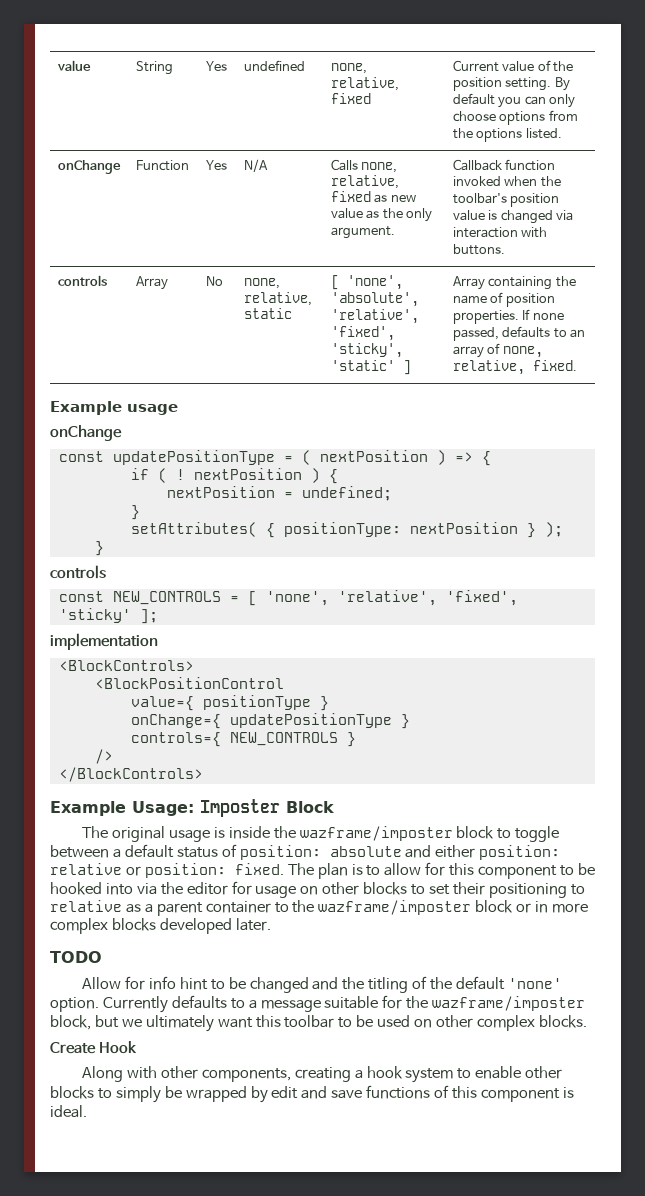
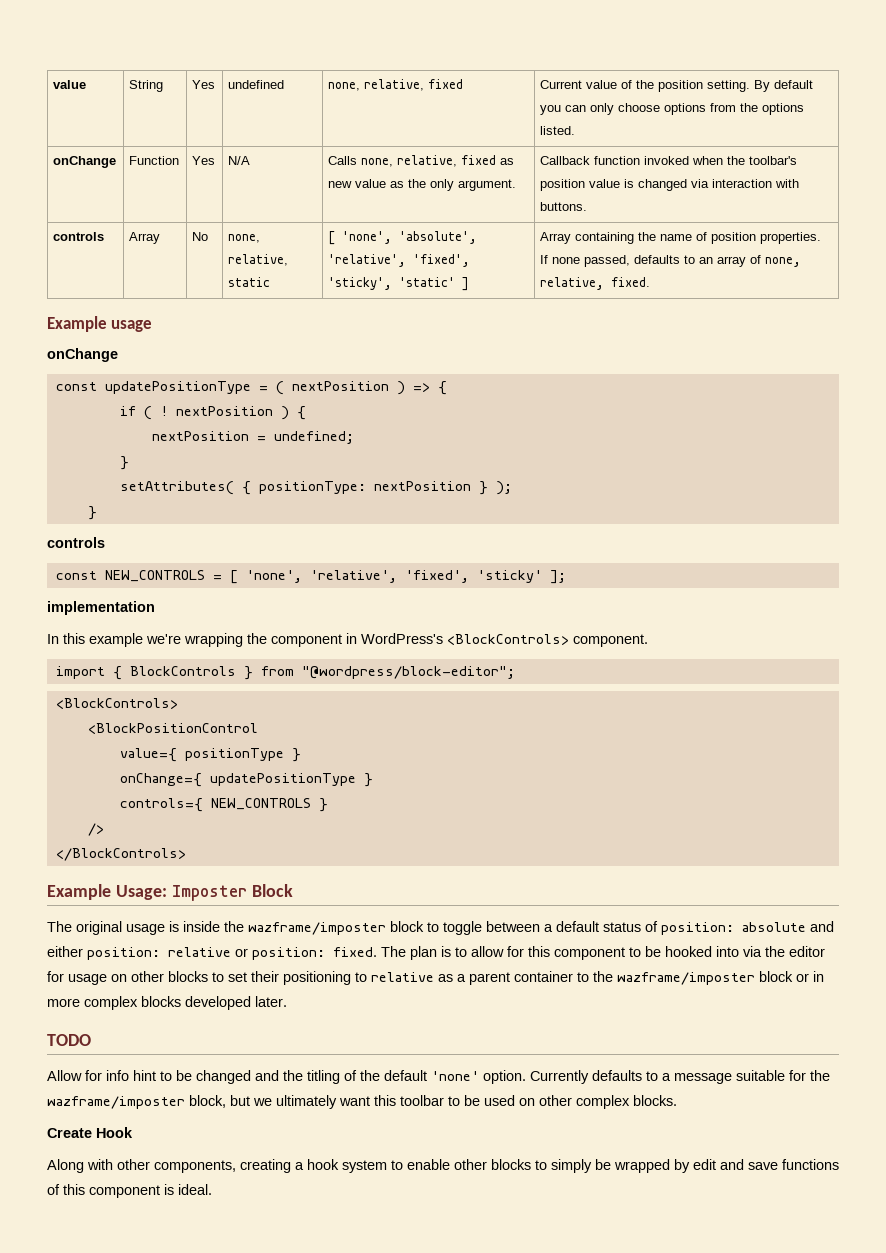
+ In this example we're wrapping the component in WordPress's <BlockControls> component.
+ import { BlockControls } from "@wordpress/block-editor";

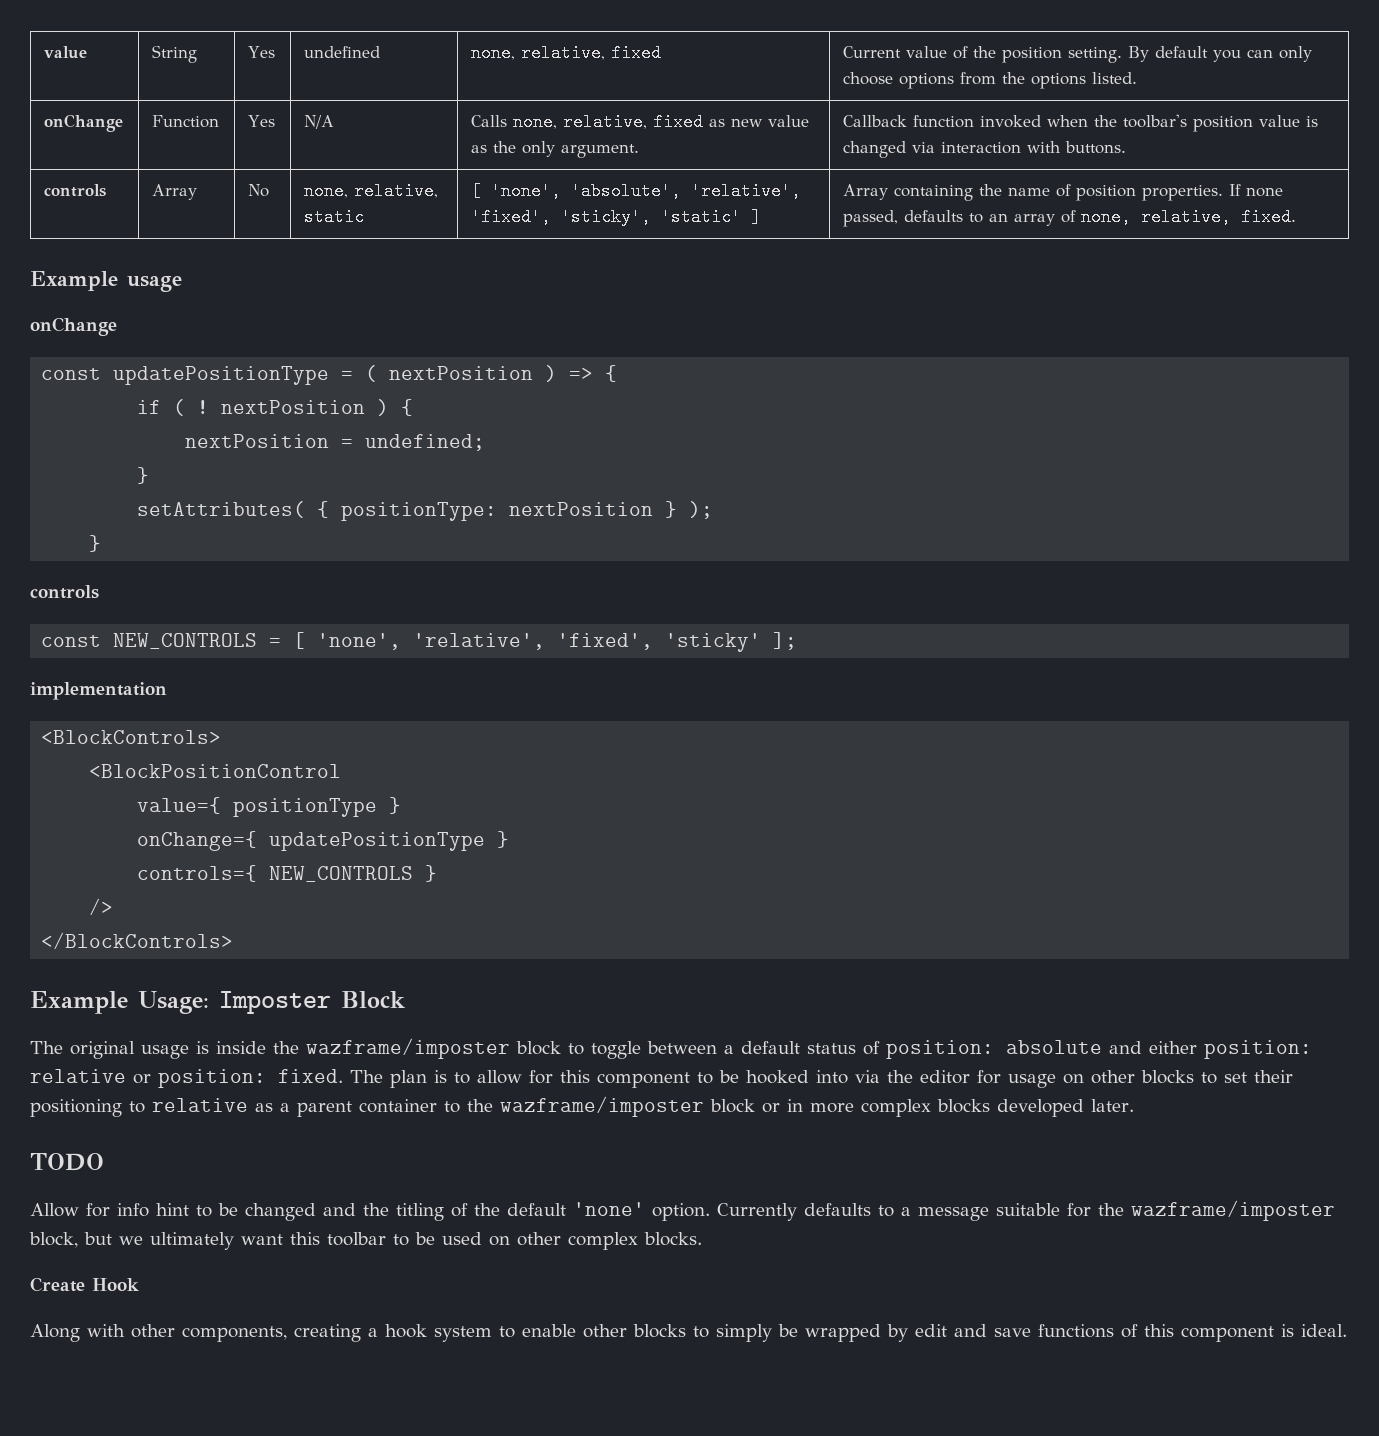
- In this example we're wrapping the component in WordPress's <BlockControls> component.
- import { BlockControls } from "@wordpress/block-editor";

